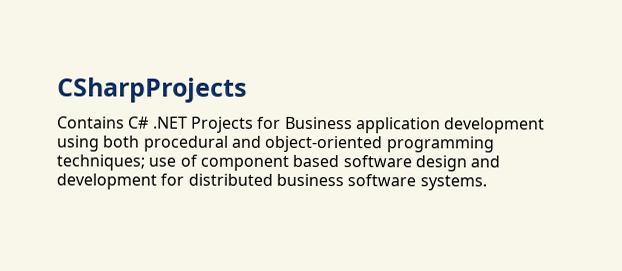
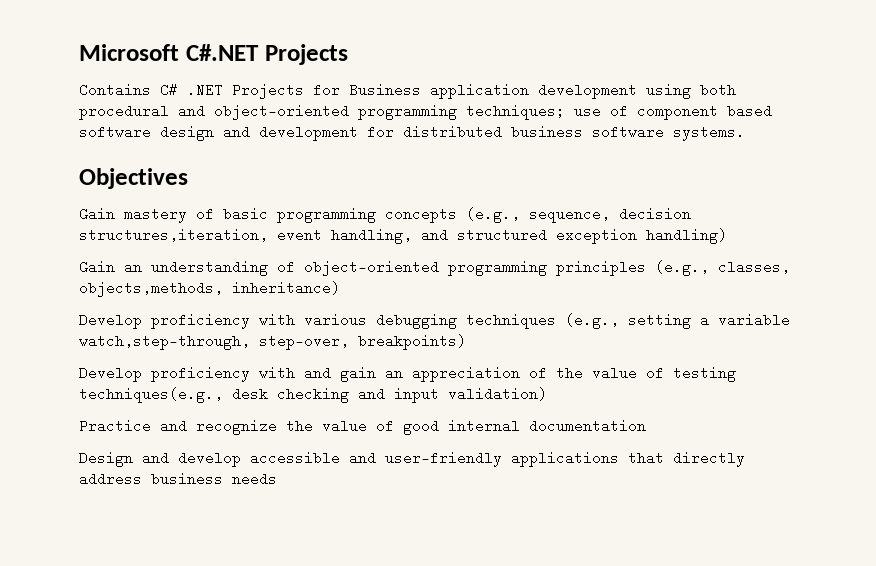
- CSharpProjects
+ Microsoft C#.NET Projects
+ Objectives
+ Gain mastery of basic programming concepts (e.g., sequence, decision structures,iteration, event handling, and structured exception handling)
+ Gain an understanding of object‐oriented programming principles (e.g., classes, objects,methods, inheritance)
+ Develop proficiency with various debugging techniques (e.g., setting a variable watch,step‐through, step‐over, breakpoints)
+ Develop proficiency with and gain an appreciation of the value of testing techniques(e.g., desk checking and input validation)
+ Practice and recognize the value of good internal documentation
+ Design and develop accessible and user‐friendly applications that directly address business needs

